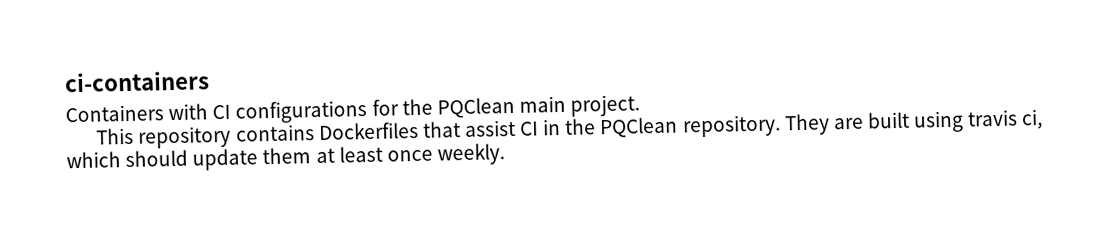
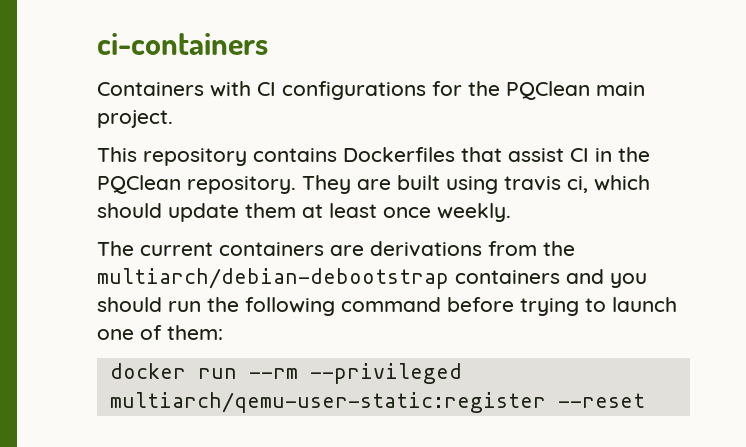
+ The current containers are derivations from the multiarch/debian-debootstrap containers and you should run the following command before trying to launch one of them:
+ docker run --rm --privileged multiarch/qemu-user-static:register --reset

